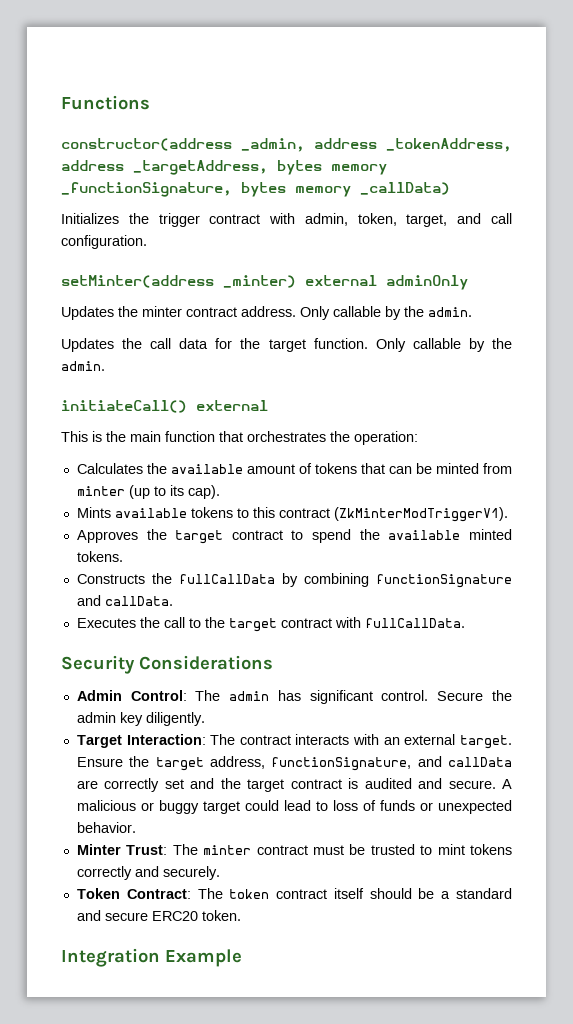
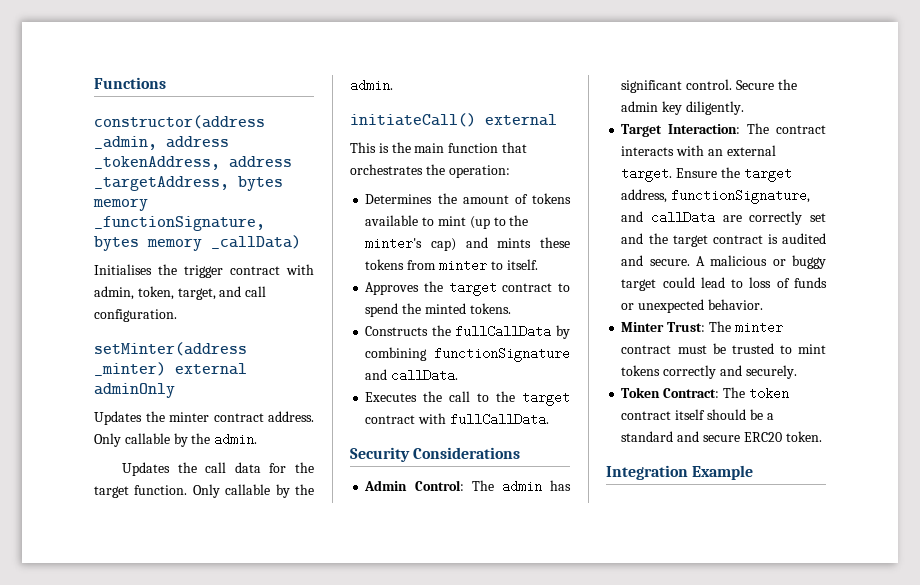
- Initializes the trigger contract with admin, token, target, and call configuration.
+ Initialises the trigger contract with admin, token, target, and call configuration.
- Calculates the available amount of tokens that can be minted from minter (up to its cap).
- Mints available tokens to this contract (ZkMinterModTriggerV1).
+ Determines the amount of tokens available to mint (up to the minter's cap) and mints these tokens from minter to itself.
- Approves the target contract to spend the available minted tokens.
+ Approves the target contract to spend the minted tokens.

